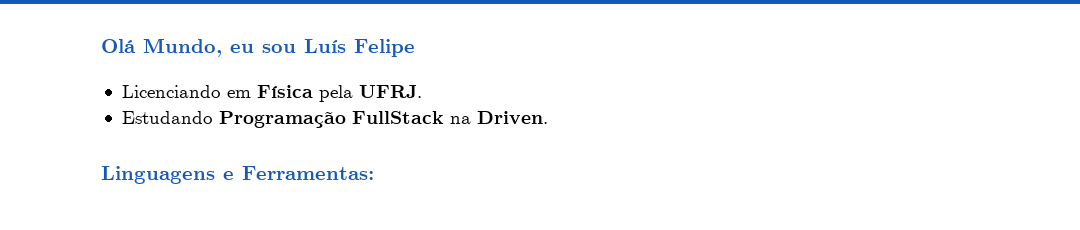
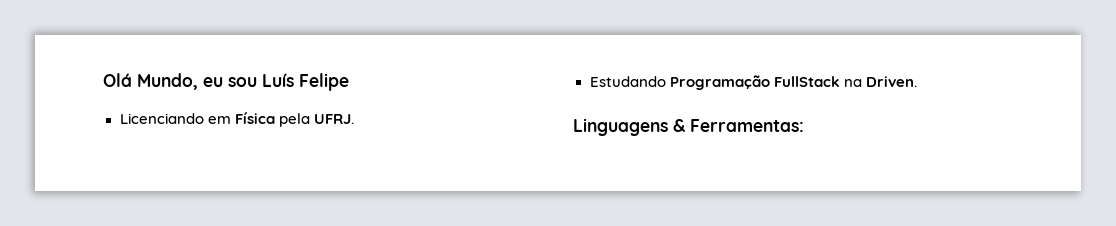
- Linguagens e Ferramentas:
+ Linguagens & Ferramentas:

